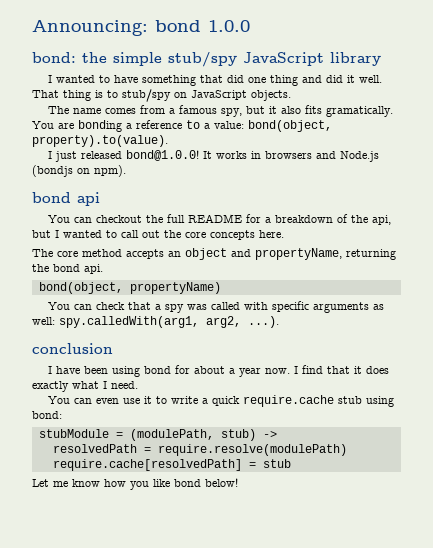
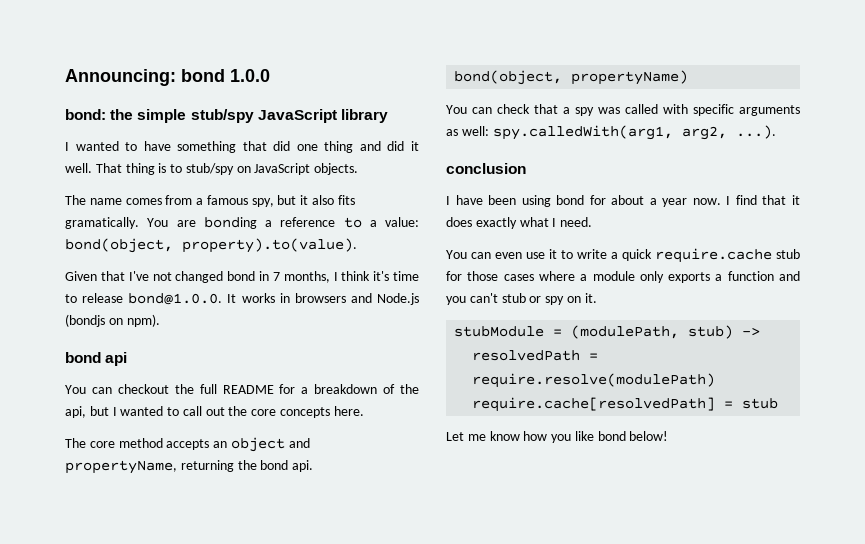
- I just released bond@1.0.0! It works in browsers and Node.js (bondjs on npm).
+ Given that I've not changed bond in 7 months, I think it's time to release bond@1.0.0. It works in browsers and Node.js (bondjs on npm).
- You can even use it to write a quick require.cache stub using bond:
+ You can even use it to write a quick require.cache stub for those cases where a module only exports a function and you can't stub or spy on it.

